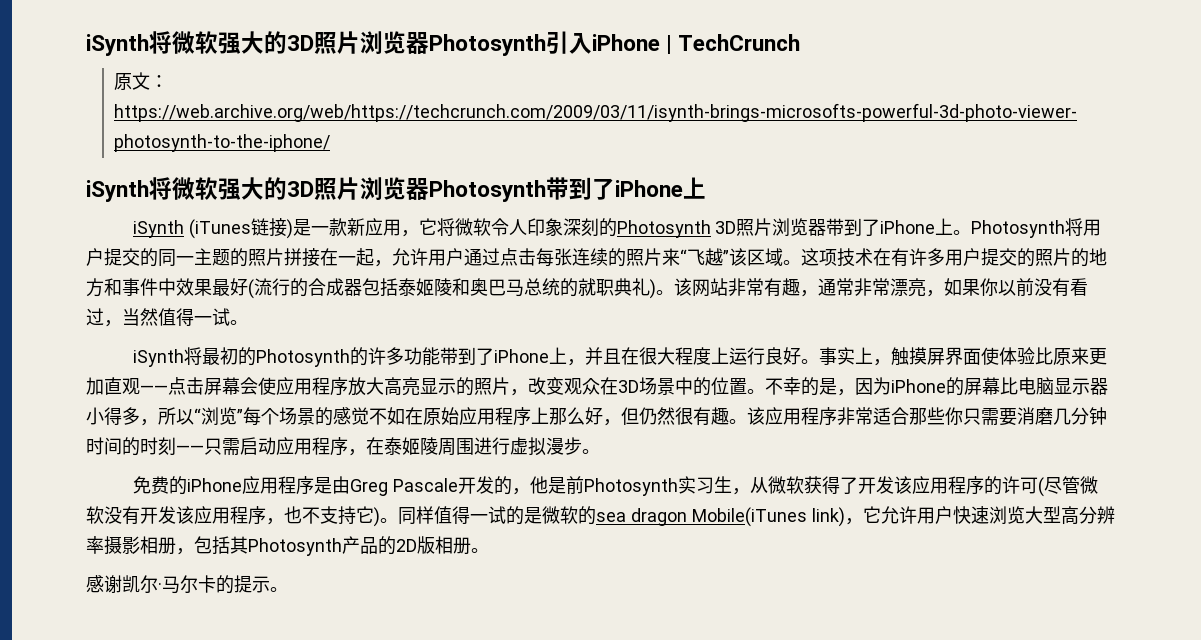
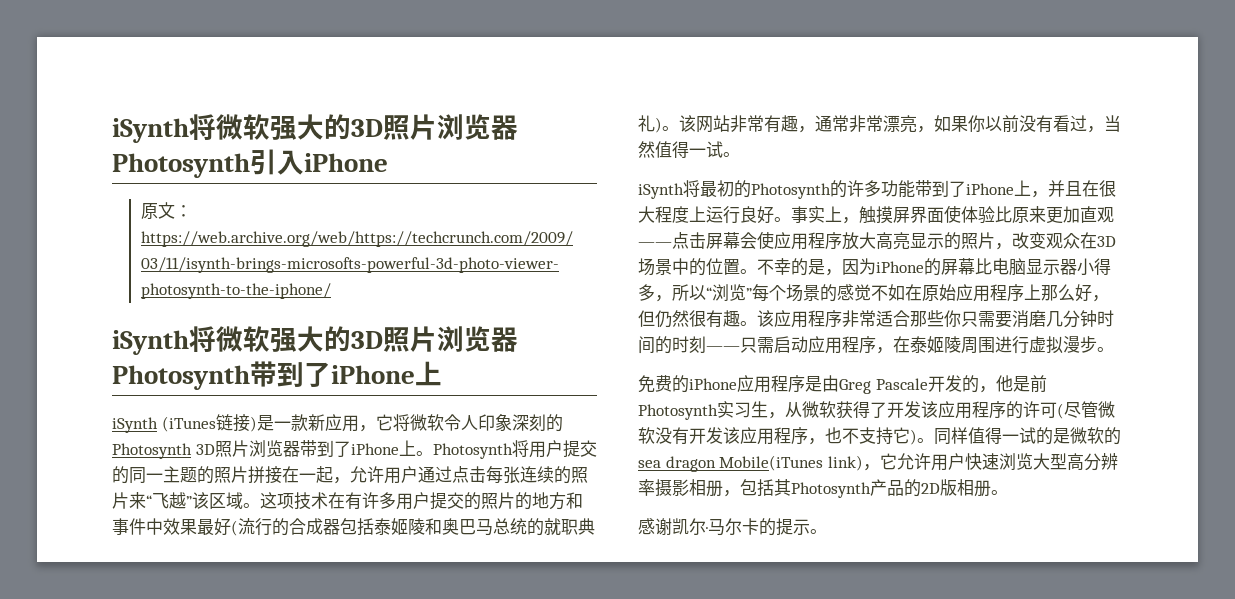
- iSynth将微软强大的3D照片浏览器Photosynth引入iPhone | TechCrunch
+ iSynth将微软强大的3D照片浏览器Photosynth引入iPhone

